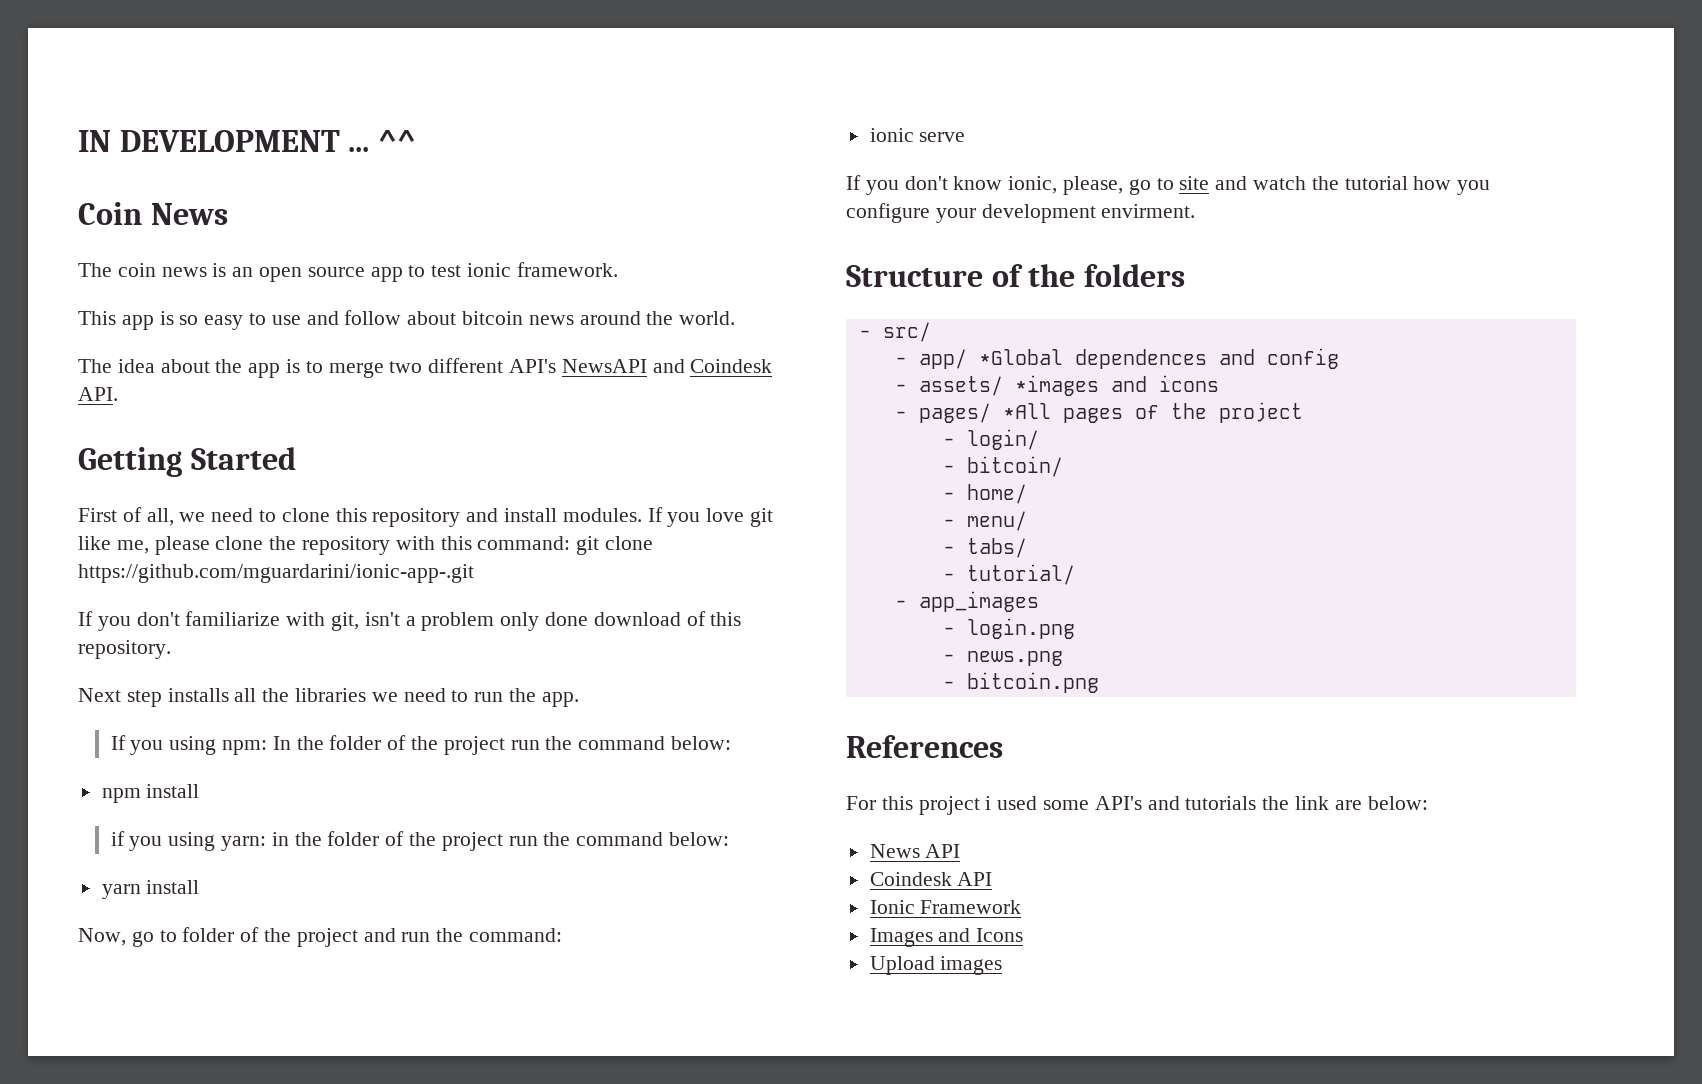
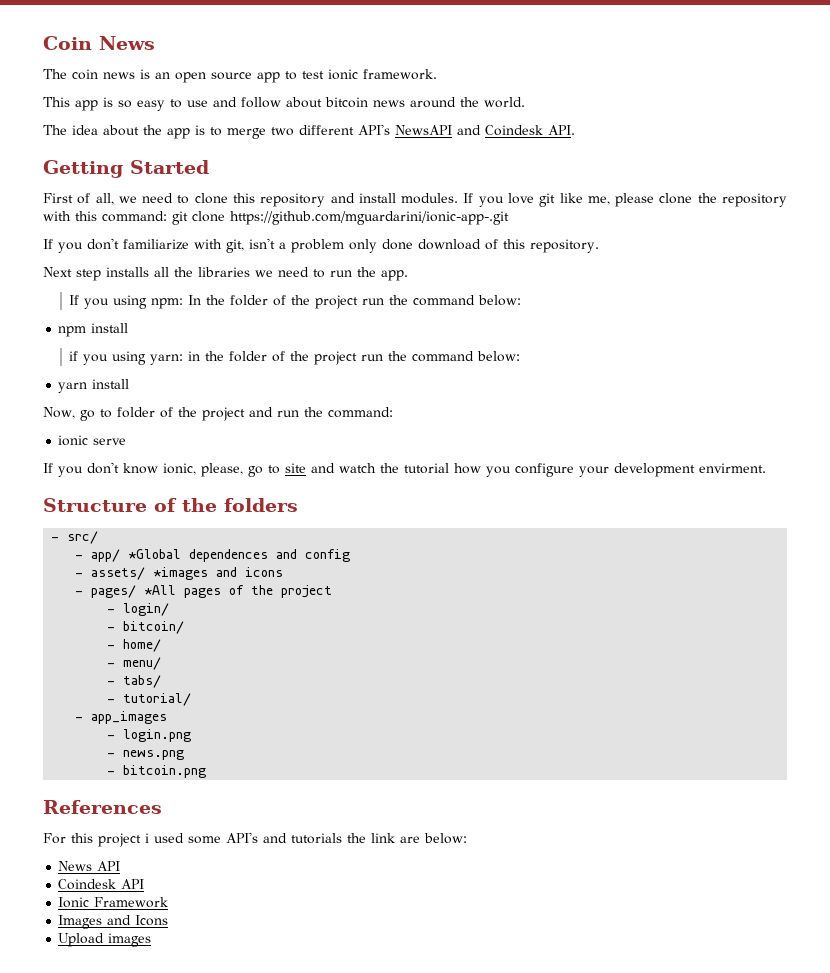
- IN DEVELOPMENT ... ^^

